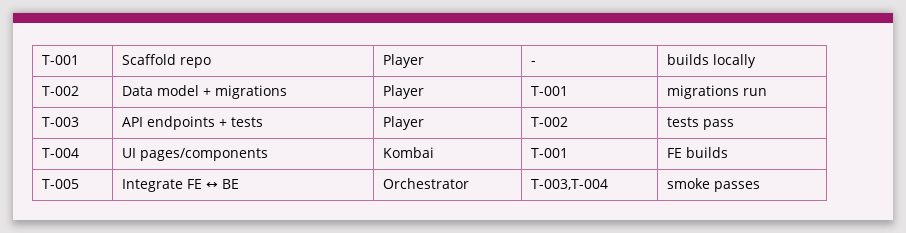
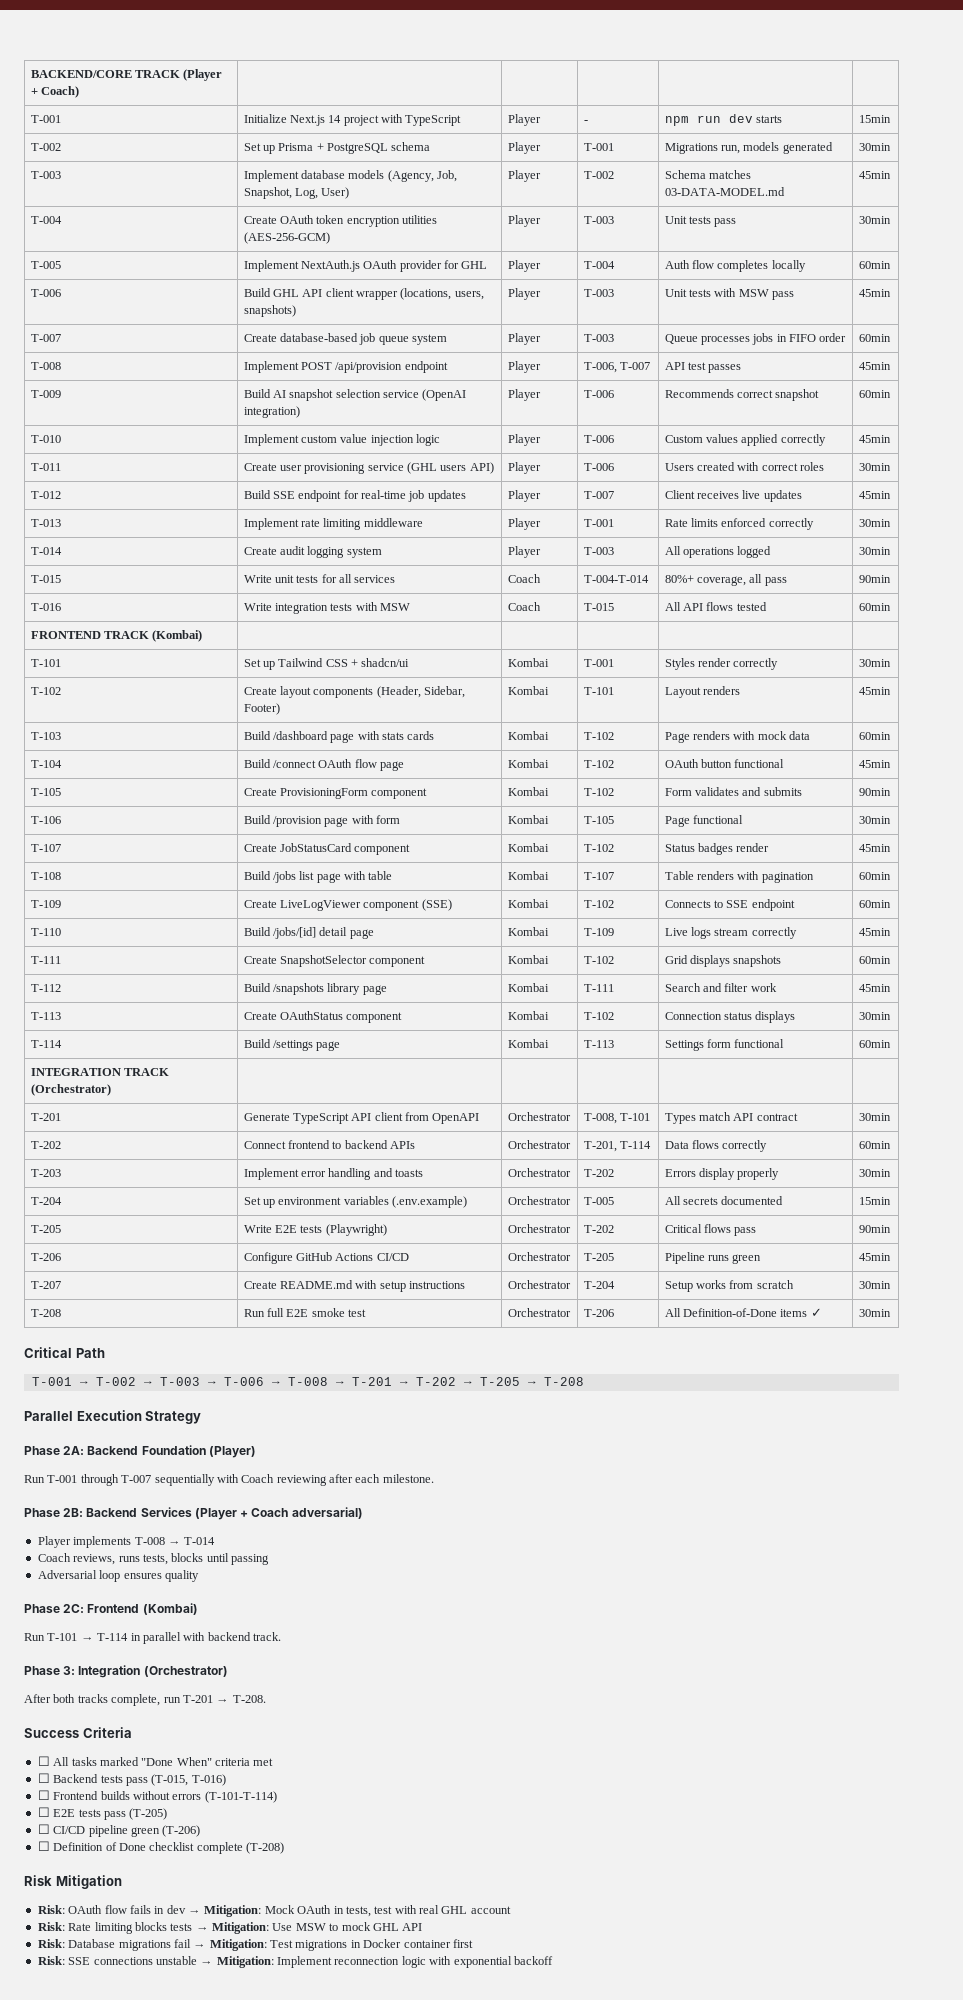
- T-001 | Scaffold repo | Player | - | builds locally
- T-002 | Data model + migrations | Player | T-001 | migrations run
- T-003 | API endpoints + tests | Player | T-002 | tests pass
- T-004 | UI pages/components | Kombai | T-001 | FE builds
- T-005 | Integrate FE ↔ BE | Orchestrator | T-003,T-004 | smoke passes
+ BACKEND/CORE TRACK (Player + Coach) | | | | |
+ T-001 | Initialize Next.js 14 project with TypeScript | Player | - | npm run dev starts | 15min
+ T-002 | Set up Prisma + PostgreSQL schema | Player | T-001 | Migrations run, models generated | 30min
+ T-003 | Implement database models (Agency, Job, Snapshot, Log, User) | Player | T-002 | Schema matches 03-DATA-MODEL.md | 45min
+ T-004 | Create OAuth token encryption utilities (AES-256-GCM) | Player | T-003 | Unit tests pass | 30min
+ T-005 | Implement NextAuth.js OAuth provider for GHL | Player | T-004 | Auth flow completes locally | 60min
+ T-006 | Build GHL API client wrapper (locations, users, snapshots) | Player | T-003 | Unit tests with MSW pass | 45min
+ T-007 | Create database-based job queue system | Player | T-003 | Queue processes jobs in FIFO order | 60min
+ T-008 | Implement POST /api/provision endpoint | Player | T-006, T-007 | API test passes | 45min
+ T-009 | Build AI snapshot selection service (OpenAI integration) | Player | T-006 | Recommends correct snapshot | 60min
+ T-010 | Implement custom value injection logic | Player | T-006 | Custom values applied correctly | 45min
+ T-011 | Create user provisioning service (GHL users API) | Player | T-006 | Users created with correct roles | 30min
+ T-012 | Build SSE endpoint for real-time job updates | Player | T-007 | Client receives live updates | 45min
+ T-013 | Implement rate limiting middleware | Player | T-001 | Rate limits enforced correctly | 30min
+ T-014 | Create audit logging system | Player | T-003 | All operations logged | 30min
+ T-015 | Write unit tests for all services | Coach | T-004-T-014 | 80%+ coverage, all pass | 90min
+ T-016 | Write integration tests with MSW | Coach | T-015 | All API flows tested | 60min
+ FRONTEND TRACK (Kombai) | | | | |
+ T-101 | Set up Tailwind CSS + shadcn/ui | Kombai | T-001 | Styles render correctly | 30min
+ T-102 | Create layout components (Header, Sidebar, Footer) | Kombai | T-101 | Layout renders | 45min
+ T-103 | Build /dashboard page with stats cards | Kombai | T-102 | Page renders with mock data | 60min
+ T-104 | Build /connect OAuth flow page | Kombai | T-102 | OAuth button functional | 45min
+ T-105 | Create ProvisioningForm component | Kombai | T-102 | Form validates and submits | 90min
+ T-106 | Build /provision page with form | Kombai | T-105 | Page functional | 30min
+ T-107 | Create JobStatusCard component | Kombai | T-102 | Status badges render | 45min
+ T-108 | Build /jobs list page with table | Kombai | T-107 | Table renders with pagination | 60min
+ T-109 | Create LiveLogViewer component (SSE) | Kombai | T-102 | Connects to SSE endpoint | 60min
+ T-110 | Build /jobs/[id] detail page | Kombai | T-109 | Live logs stream correctly | 45min
+ T-111 | Create SnapshotSelector component | Kombai | T-102 | Grid displays snapshots | 60min
+ T-112 | Build /snapshots library page | Kombai | T-111 | Search and filter work | 45min
+ T-113 | Create OAuthStatus component | Kombai | T-102 | Connection status displays | 30min
+ T-114 | Build /settings page | Kombai | T-113 | Settings form functional | 60min
+ INTEGRATION TRACK (Orchestrator) | | | | |
+ T-201 | Generate TypeScript API client from OpenAPI | Orchestrator | T-008, T-101 | Types match API contract | 30min
+ T-202 | Connect frontend to backend APIs | Orchestrator | T-201, T-114 | Data flows correctly | 60min
+ T-203 | Implement error handling and toasts | Orchestrator | T-202 | Errors display properly | 30min
+ T-204 | Set up environment variables (.env.example) | Orchestrator | T-005 | All secrets documented | 15min
+ T-205 | Write E2E tests (Playwright) | Orchestrator | T-202 | Critical flows pass | 90min
+ T-206 | Configure GitHub Actions CI/CD | Orchestrator | T-205 | Pipeline runs green | 45min
+ T-207 | Create README.md with setup instructions | Orchestrator | T-204 | Setup works from scratch | 30min
+ T-208 | Run full E2E smoke test | Orchestrator | T-206 | All Definition-of-Done items ✓ | 30min
+ Critical Path
+ T-001 → T-002 → T-003 → T-006 → T-008 → T-201 → T-202 → T-205 → T-208
+ Parallel Execution Strategy
+ Phase 2A: Backend Foundation (Player)
+ Run T-001 through T-007 sequentially with Coach reviewing after each milestone.
+ Phase 2B: Backend Services (Player + Coach adversarial)
+ Player implements T-008 → T-014
+ Coach reviews, runs tests, blocks until passing
+ Adversarial loop ensures quality
+ Phase 2C: Frontend (Kombai)
+ Run T-101 → T-114 in parallel with backend track.
+ Phase 3: Integration (Orchestrator)
+ After both tracks complete, run T-201 → T-208.
+ Success Criteria
+ ☐ All tasks marked "Done When" criteria met
+ ☐ Backend tests pass (T-015, T-016)
+ ☐ Frontend builds without errors (T-101-T-114)
+ ☐ E2E tests pass (T-205)
+ ☐ CI/CD pipeline green (T-206)
+ ☐ Definition of Done checklist complete (T-208)
+ Risk Mitigation
+ Risk: OAuth flow fails in dev → Mitigation: Mock OAuth in tests, test with real GHL account
+ Risk: Rate limiting blocks tests → Mitigation: Use MSW to mock GHL API
+ Risk: Database migrations fail → Mitigation: Test migrations in Docker container first
+ Risk: SSE connections unstable → Mitigation: Implement reconnection logic with exponential backoff

